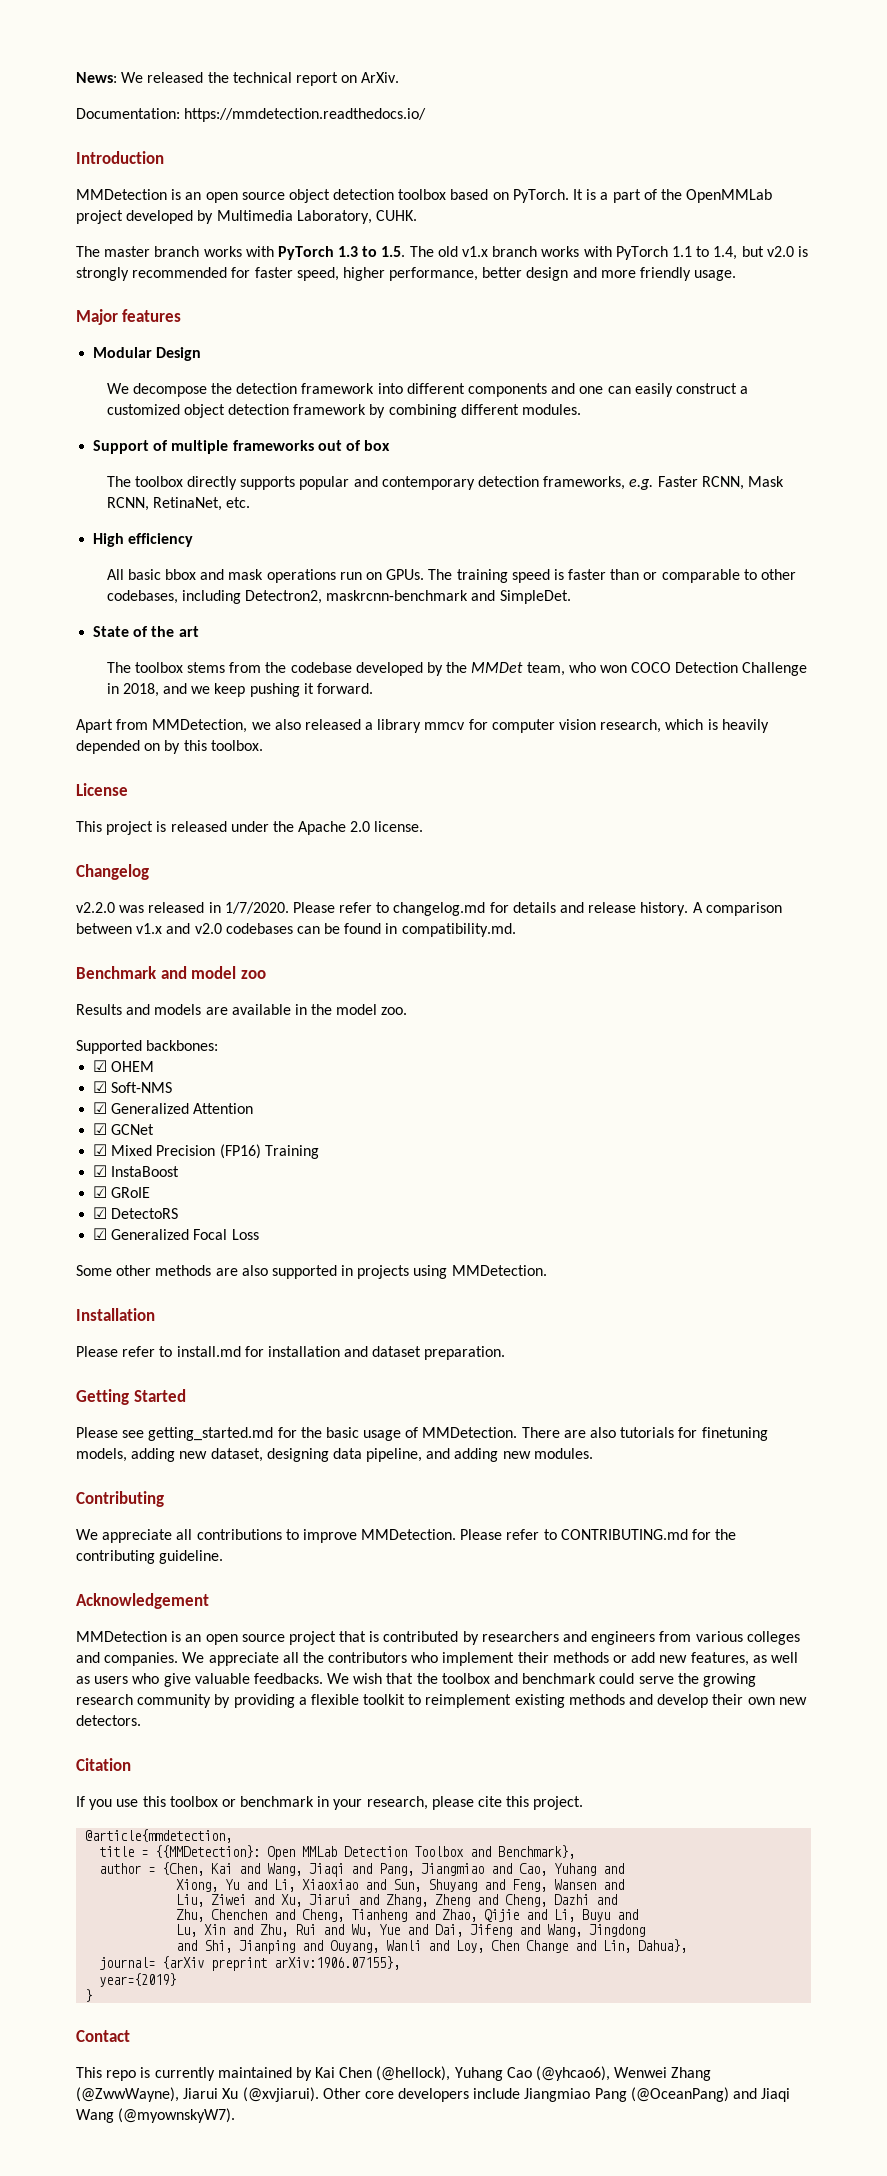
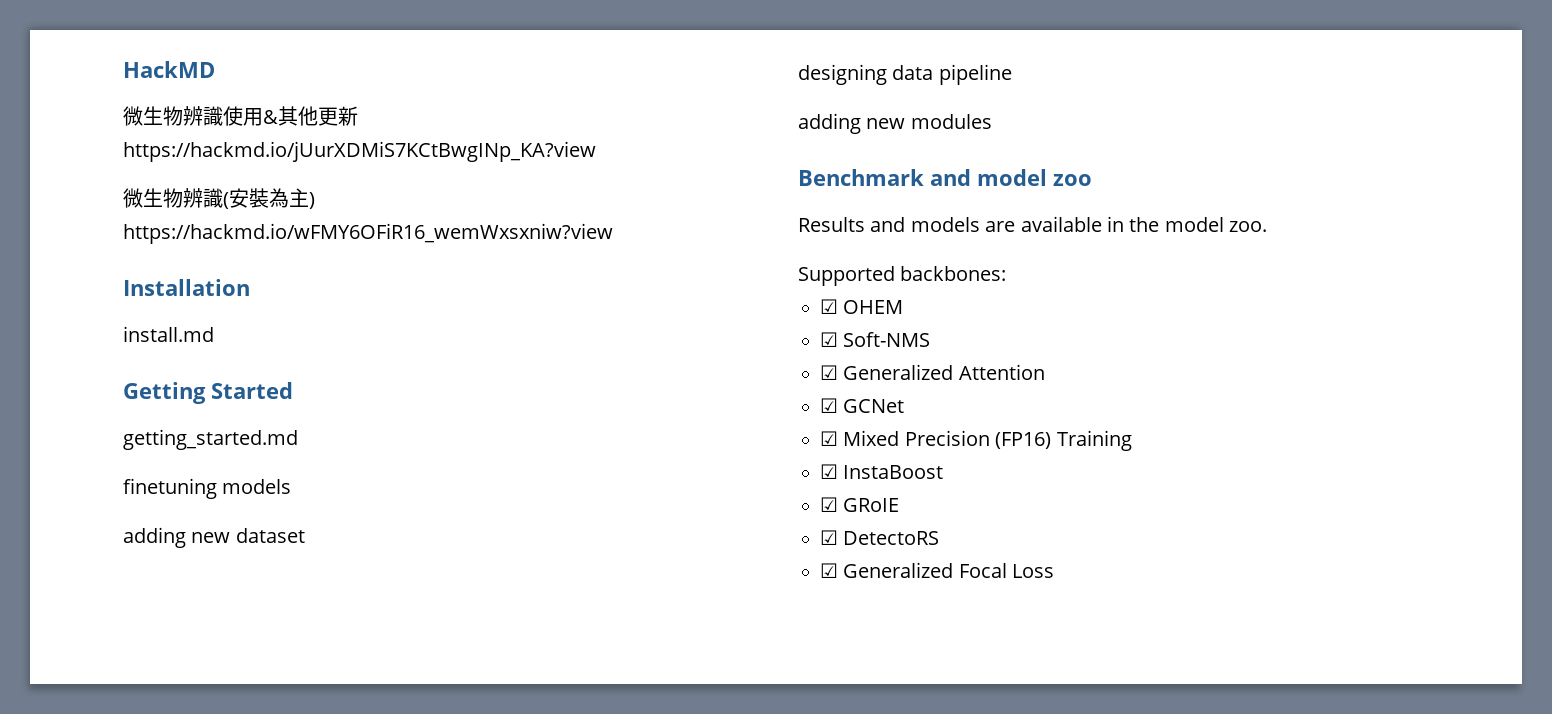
- News: We released the technical report on ArXiv.
- Documentation: https://mmdetection.readthedocs.io/
- Introduction
- MMDetection is an open source object detection toolbox based on PyTorch. It is a part of the OpenMMLab project developed by Multimedia Laboratory, CUHK.
- The master branch works with PyTorch 1.3 to 1.5. The old v1.x branch works with PyTorch 1.1 to 1.4, but v2.0 is strongly recommended for faster speed, higher performance, better design and more friendly usage.
- Major features
- Modular Design
- We decompose the detection framework into different components and one can easily construct a customized object detection framework by combining different modules.
- Support of multiple frameworks out of box
- The toolbox directly supports popular and contemporary detection frameworks, e.g. Faster RCNN, Mask RCNN, RetinaNet, etc.
- High efficiency
- All basic bbox and mask operations run on GPUs. The training speed is faster than or comparable to other codebases, including Detectron2, maskrcnn-benchmark and SimpleDet.
- State of the art
- The toolbox stems from the codebase developed by the MMDet team, who won COCO Detection Challenge in 2018, and we keep pushing it forward.
- Apart from MMDetection, we also released a library mmcv for computer vision research, which is heavily depended on by this toolbox.
- License
- This project is released under the Apache 2.0 license.
- Changelog
- v2.2.0 was released in 1/7/2020. Please refer to changelog.md for details and release history. A comparison between v1.x and v2.0 codebases can be found in compatibility.md.
+ HackMD
+ 微生物辨識使用&其他更新https://hackmd.io/jUurXDMiS7KCtBwgINp_KA?view
+ 微生物辨識(安裝為主) https://hackmd.io/wFMY6OFiR16_wemWxsxniw?view
+ Installation
+ install.md
+ Getting Started
+ getting_started.md
+ finetuning models
+ adding new dataset
+ designing data pipeline
+ adding new modules
- Some other methods are also supported in projects using MMDetection.
- Installation
- Please refer to install.md for installation and dataset preparation.
- Getting Started
- Please see getting_started.md for the basic usage of MMDetection. There are also tutorials for finetuning models, adding new dataset, designing data pipeline, and adding new modules.
- Contributing
- We appreciate all contributions to improve MMDetection. Please refer to CONTRIBUTING.md for the contributing guideline.
- Acknowledgement
- MMDetection is an open source project that is contributed by researchers and engineers from various colleges and companies. We appreciate all the contributors who implement their methods or add new features, as well as users who give valuable feedbacks. We wish that the toolbox and benchmark could serve the growing research community by providing a flexible toolkit to reimplement existing methods and develop their own new detectors.
- Citation
- If you use this toolbox or benchmark in your research, please cite this project.
- @article{mmdetection,
- title = {{MMDetection}: Open MMLab Detection Toolbox and Benchmark},
- author = {Chen, Kai and Wang, Jiaqi and Pang, Jiangmiao and Cao, Yuhang and
- Xiong, Yu and Li, Xiaoxiao and Sun, Shuyang and Feng, Wansen and
- Liu, Ziwei and Xu, Jiarui and Zhang, Zheng and Cheng, Dazhi and
- Zhu, Chenchen and Cheng, Tianheng and Zhao, Qijie and Li, Buyu and
- Lu, Xin and Zhu, Rui and Wu, Yue and Dai, Jifeng and Wang, Jingdong
- and Shi, Jianping and Ouyang, Wanli and Loy, Chen Change and Lin, Dahua},
- journal= {arXiv preprint arXiv:1906.07155},
- year={2019}
- }
- Contact
- This repo is currently maintained by Kai Chen (@hellock), Yuhang Cao (@yhcao6), Wenwei Zhang (@ZwwWayne), Jiarui Xu (@xvjiarui). Other core developers include Jiangmiao Pang (@OceanPang) and Jiaqi Wang (@myownskyW7).

